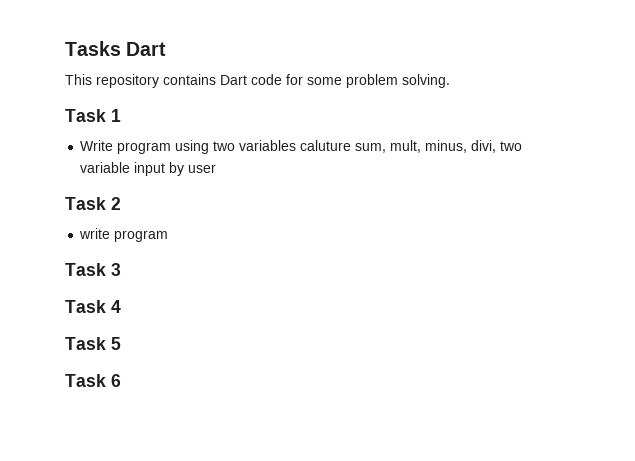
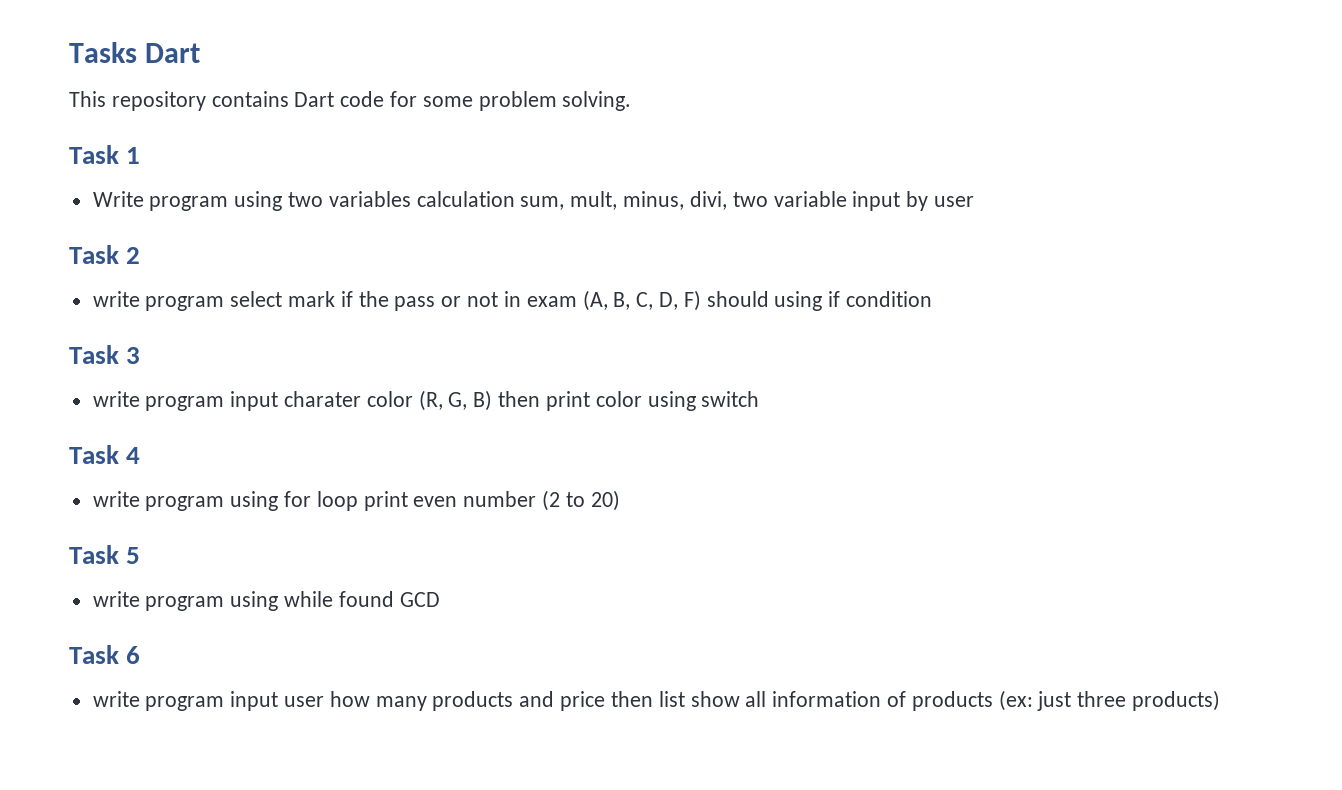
- Write program using two variables caluture sum, mult, minus, divi, two variable input by user
+ Write program using two variables calculation sum, mult, minus, divi, two variable input by user
- write program
+ write program select mark if the pass or not in exam (A, B, C, D, F) should using if condition
  Task 3
+ write program input charater color (R, G, B) then print color using switch
  Task 4
+ write program using for loop print even number (2 to 20)
  Task 5
+ write program using while found GCD
  Task 6
+ write program input user how many products and price then list show all information of products (ex: just three products)

